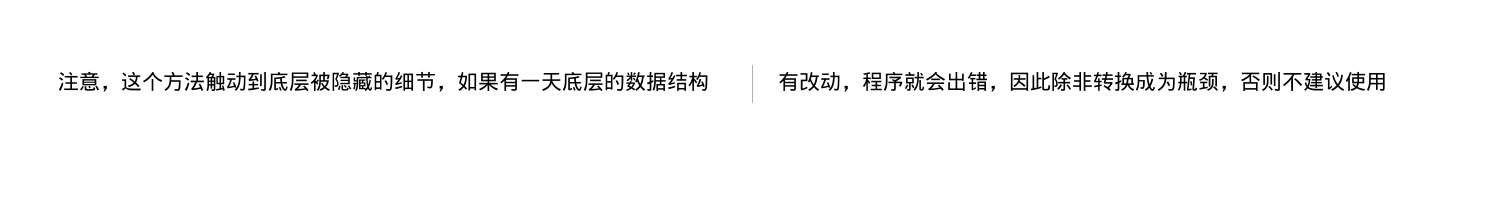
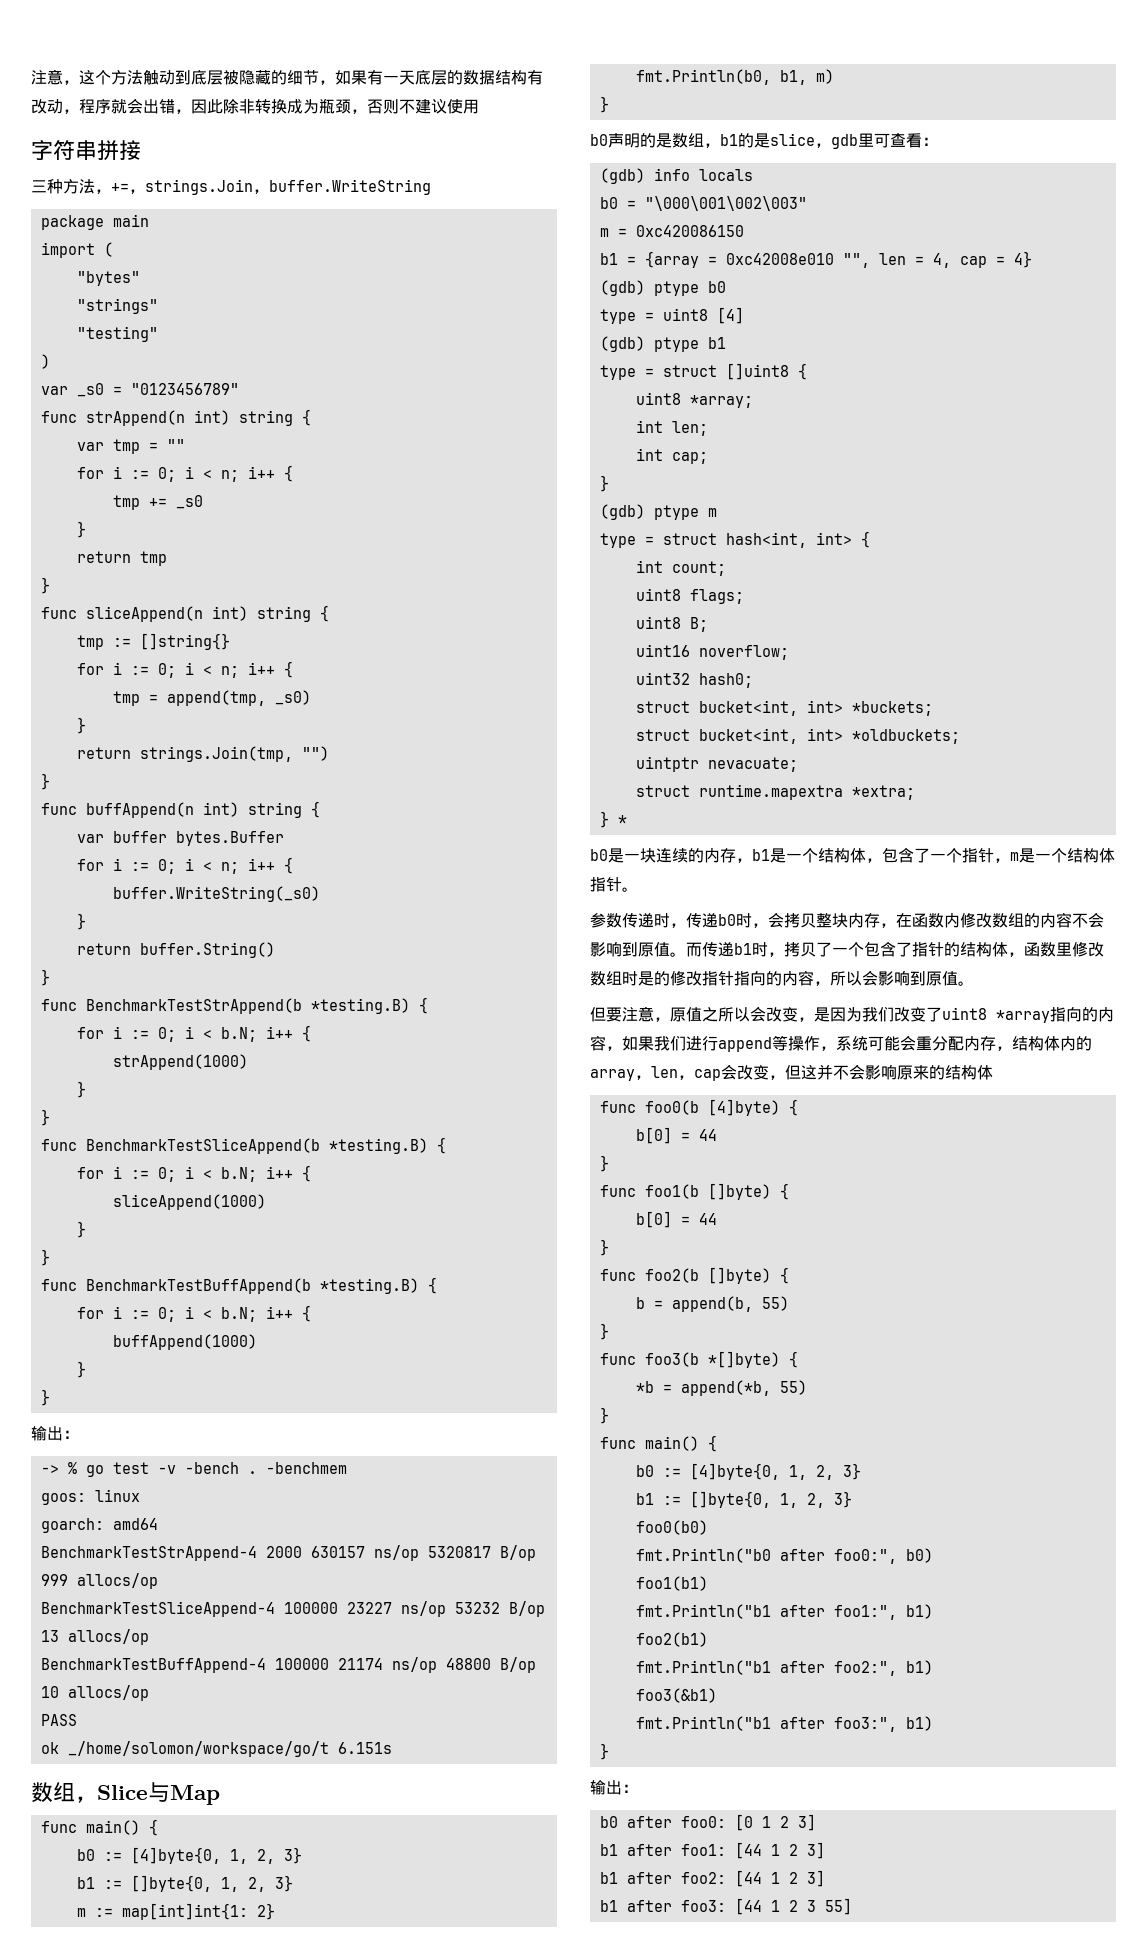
+ 字符串拼接
+ 三种方法，+=，strings.Join，buffer.WriteString
+ package main
+ import (
+ "bytes"
+ "strings"
+ "testing"
+ )
+ var _s0 = "0123456789"
+ func strAppend(n int) string {
+ var tmp = ""
+ for i := 0; i < n; i++ {
+ tmp += _s0
+ }
+ return tmp
+ }
+ func sliceAppend(n int) string {
+ tmp := []string{}
+ for i := 0; i < n; i++ {
+ tmp = append(tmp, _s0)
+ }
+ return strings.Join(tmp, "")
+ }
+ func buffAppend(n int) string {
+ var buffer bytes.Buffer
+ for i := 0; i < n; i++ {
+ buffer.WriteString(_s0)
+ }
+ return buffer.String()
+ }
+ func BenchmarkTestStrAppend(b *testing.B) {
+ for i := 0; i < b.N; i++ {
+ strAppend(1000)
+ }
+ }
+ func BenchmarkTestSliceAppend(b *testing.B) {
+ for i := 0; i < b.N; i++ {
+ sliceAppend(1000)
+ }
+ }
+ func BenchmarkTestBuffAppend(b *testing.B) {
+ for i := 0; i < b.N; i++ {
+ buffAppend(1000)
+ }
+ }
+ 输出：
+ -> % go test -v -bench . -benchmem
+ goos: linux
+ goarch: amd64
+ BenchmarkTestStrAppend-4 2000 630157 ns/op 5320817 B/op 999 allocs/op
+ BenchmarkTestSliceAppend-4 100000 23227 ns/op 53232 B/op 13 allocs/op
+ BenchmarkTestBuffAppend-4 100000 21174 ns/op 48800 B/op 10 allocs/op
+ PASS
+ ok _/home/solomon/workspace/go/t 6.151s
+ 数组，Slice与Map
+ func main() {
+ b0 := [4]byte{0, 1, 2, 3}
+ b1 := []byte{0, 1, 2, 3}
+ m := map[int]int{1: 2}
+ fmt.Println(b0, b1, m)
+ }
+ b0声明的是数组，b1的是slice，gdb里可查看：
+ (gdb) info locals
+ b0 = "\000\001\002\003"
+ m = 0xc420086150
+ b1 = {array = 0xc42008e010 "", len = 4, cap = 4}
+ (gdb) ptype b0
+ type = uint8 [4]
+ (gdb) ptype b1
+ type = struct []uint8 {
+ uint8 *array;
+ int len;
+ int cap;
+ }
+ (gdb) ptype m
+ type = struct hash<int, int> {
+ int count;
+ uint8 flags;
+ uint8 B;
+ uint16 noverflow;
+ uint32 hash0;
+ struct bucket<int, int> *buckets;
+ struct bucket<int, int> *oldbuckets;
+ uintptr nevacuate;
+ struct runtime.mapextra *extra;
+ } *
+ b0是一块连续的内存，b1是一个结构体，包含了一个指针，m是一个结构体指针。
+ 参数传递时，传递b0时，会拷贝整块内存，在函数内修改数组的内容不会影响到原值。而传递b1时，拷贝了一个包含了指针的结构体，函数里修改数组时是的修改指针指向的内容，所以会影响到原值。
+ 但要注意，原值之所以会改变，是因为我们改变了uint8 *array指向的内容，如果我们进行append等操作，系统可能会重分配内存，结构体内的array，len，cap会改变，但这并不会影响原来的结构体
+ func foo0(b [4]byte) {
+ b[0] = 44
+ }
+ func foo1(b []byte) {
+ b[0] = 44
+ }
+ func foo2(b []byte) {
+ b = append(b, 55)
+ }
+ func foo3(b *[]byte) {
+ *b = append(*b, 55)
+ }
+ func main() {
+ b0 := [4]byte{0, 1, 2, 3}
+ b1 := []byte{0, 1, 2, 3}
+ foo0(b0)
+ fmt.Println("b0 after foo0:", b0)
+ foo1(b1)
+ fmt.Println("b1 after foo1:", b1)
+ foo2(b1)
+ fmt.Println("b1 after foo2:", b1)
+ foo3(&b1)
+ fmt.Println("b1 after foo3:", b1)
+ }
+ 输出：
+ b0 after foo0: [0 1 2 3]
+ b1 after foo1: [44 1 2 3]
+ b1 after foo2: [44 1 2 3]
+ b1 after foo3: [44 1 2 3 55]

